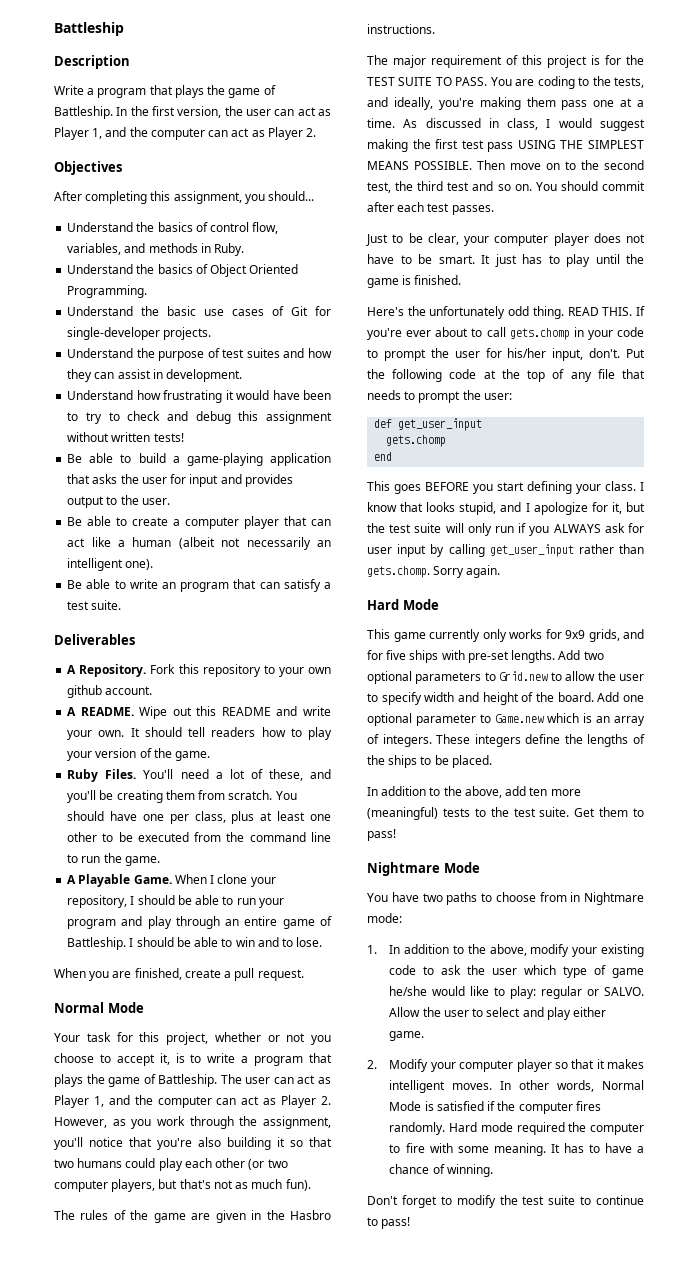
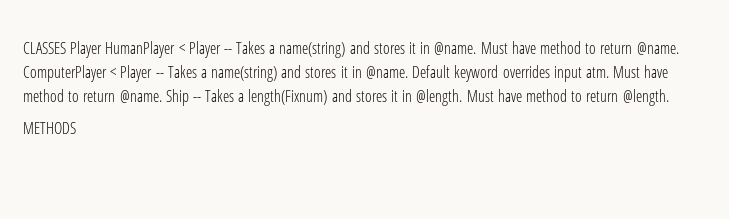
- Battleship
- Description
- Write a program that plays the game of Battleship. In the first version, the user can act as Player 1, and the computer can act as Player 2.
- Objectives
- After completing this assignment, you should...
- Understand the basics of control flow, variables, and methods in Ruby.
- Understand the basics of Object Oriented Programming.
- Understand the basic use cases of Git for single-developer projects.
- Understand the purpose of test suites and how they can assist in development.
- Understand how frustrating it would have been to try to check and debug this assignment without written tests!
- Be able to build a game-playing application that asks the user for input and provides output to the user.
- Be able to create a computer player that can act like a human (albeit not necessarily an intelligent one).
- Be able to write an program that can satisfy a test suite.
- Deliverables
- A Repository. Fork this repository to your own github account.
- A README. Wipe out this README and write your own. It should tell readers how to play your version of the game.
- Ruby Files. You'll need a lot of these, and you'll be creating them from scratch. You should have one per class, plus at least one other to be executed from the command line to run the game.
- A Playable Game. When I clone your repository, I should be able to run your program and play through an entire game of Battleship. I should be able to win and to lose.
- When you are finished, create a pull request.
- Normal Mode
- Your task for this project, whether or not you choose to accept it, is to write a program that plays the game of Battleship. The user can act as Player 1, and the computer can act as Player 2. However, as you work through the assignment, you'll notice that you're also building it so that two humans could play each other (or two computer players, but that's not as much fun).
- The rules of the game are given in the Hasbro instructions.
- The major requirement of this project is for the TEST SUITE TO PASS. You are coding to the tests, and ideally, you're making them pass one at a time. As discussed in class, I would suggest making the first test pass USING THE SIMPLEST MEANS POSSIBLE. Then move on to the second test, the third test and so on. You should commit after each test passes.
- Just to be clear, your computer player does not have to be smart. It just has to play until the game is finished.
- Here's the unfortunately odd thing. READ THIS. If you're ever about to call gets.chomp in your code to prompt the user for his/her input, don't. Put the following code at the top of any file that needs to prompt the user:
- def get_user_input
- gets.chomp
- end
- This goes BEFORE you start defining your class. I know that looks stupid, and I apologize for it, but the test suite will only run if you ALWAYS ask for user input by calling get_user_input rather than gets.chomp. Sorry again.
- Hard Mode
- This game currently only works for 9x9 grids, and for five ships with pre-set lengths. Add two optional parameters to Grid.new to allow the user to specify width and height of the board. Add one optional parameter to Game.new which is an array of integers. These integers define the lengths of the ships to be placed.
- In addition to the above, add ten more (meaningful) tests to the test suite. Get them to pass!
- Nightmare Mode
- You have two paths to choose from in Nightmare mode:
- 1. In addition to the above, modify your existing code to ask the user which type of game he/she would like to play: regular or SALVO. Allow the user to select and play either game.
- 2. Modify your computer player so that it makes intelligent moves. In other words, Normal Mode is satisfied if the computer fires randomly. Hard mode required the computer to fire with some meaning. It has to have a chance of winning.
- Don't forget to modify the test suite to continue to pass!
+ CLASSES Player HumanPlayer < Player -- Takes a name(string) and stores it in @name. Must have method to return @name. ComputerPlayer < Player -- Takes a name(string) and stores it in @name. Default keyword overrides input atm. Must have method to return @name. Ship -- Takes a length(Fixnum) and stores it in @length. Must have method to return @length.
+ METHODS

